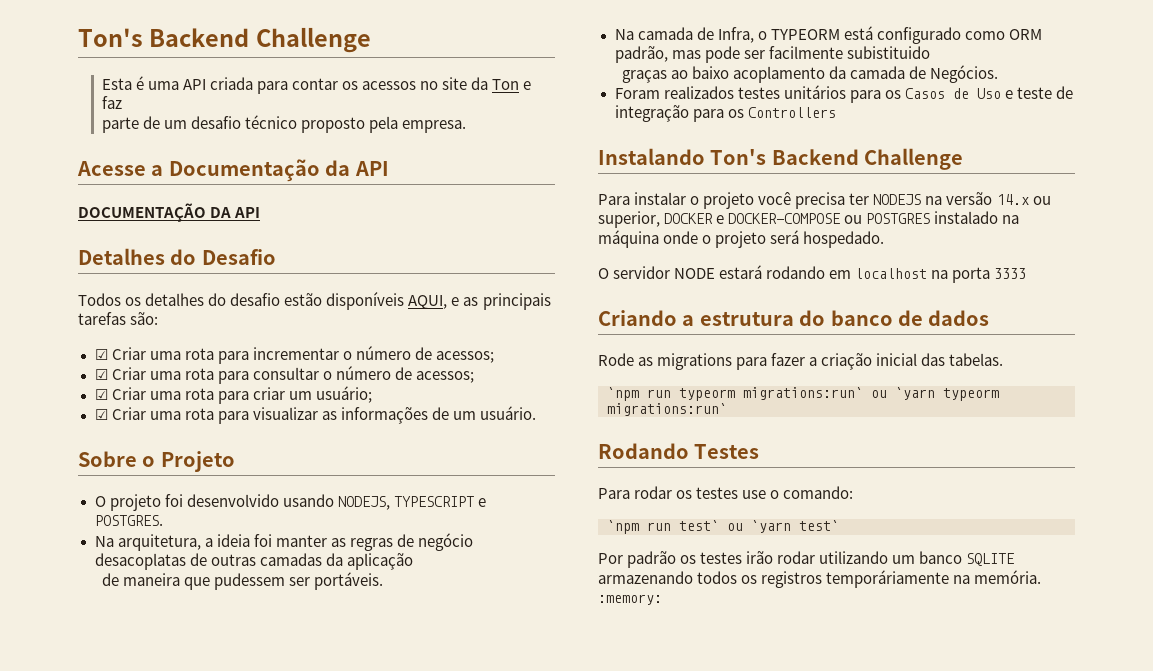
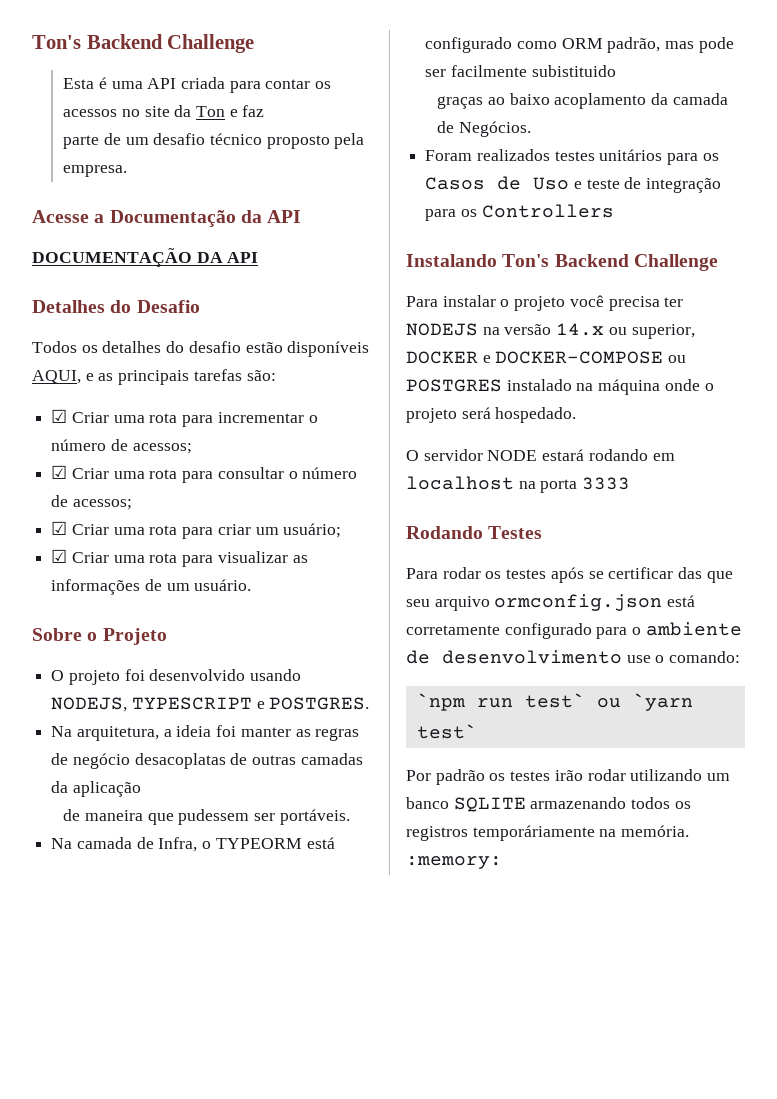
- Criando a estrutura do banco de dados
- Rode as migrations para fazer a criação inicial das tabelas.
- `npm run typeorm migrations:run` ou `yarn typeorm migrations:run`
- Para rodar os testes use o comando:
+ Para rodar os testes após se certificar das que seu arquivo ormconfig.json está corretamente configurado para o ambiente de desenvolvimento use o comando:

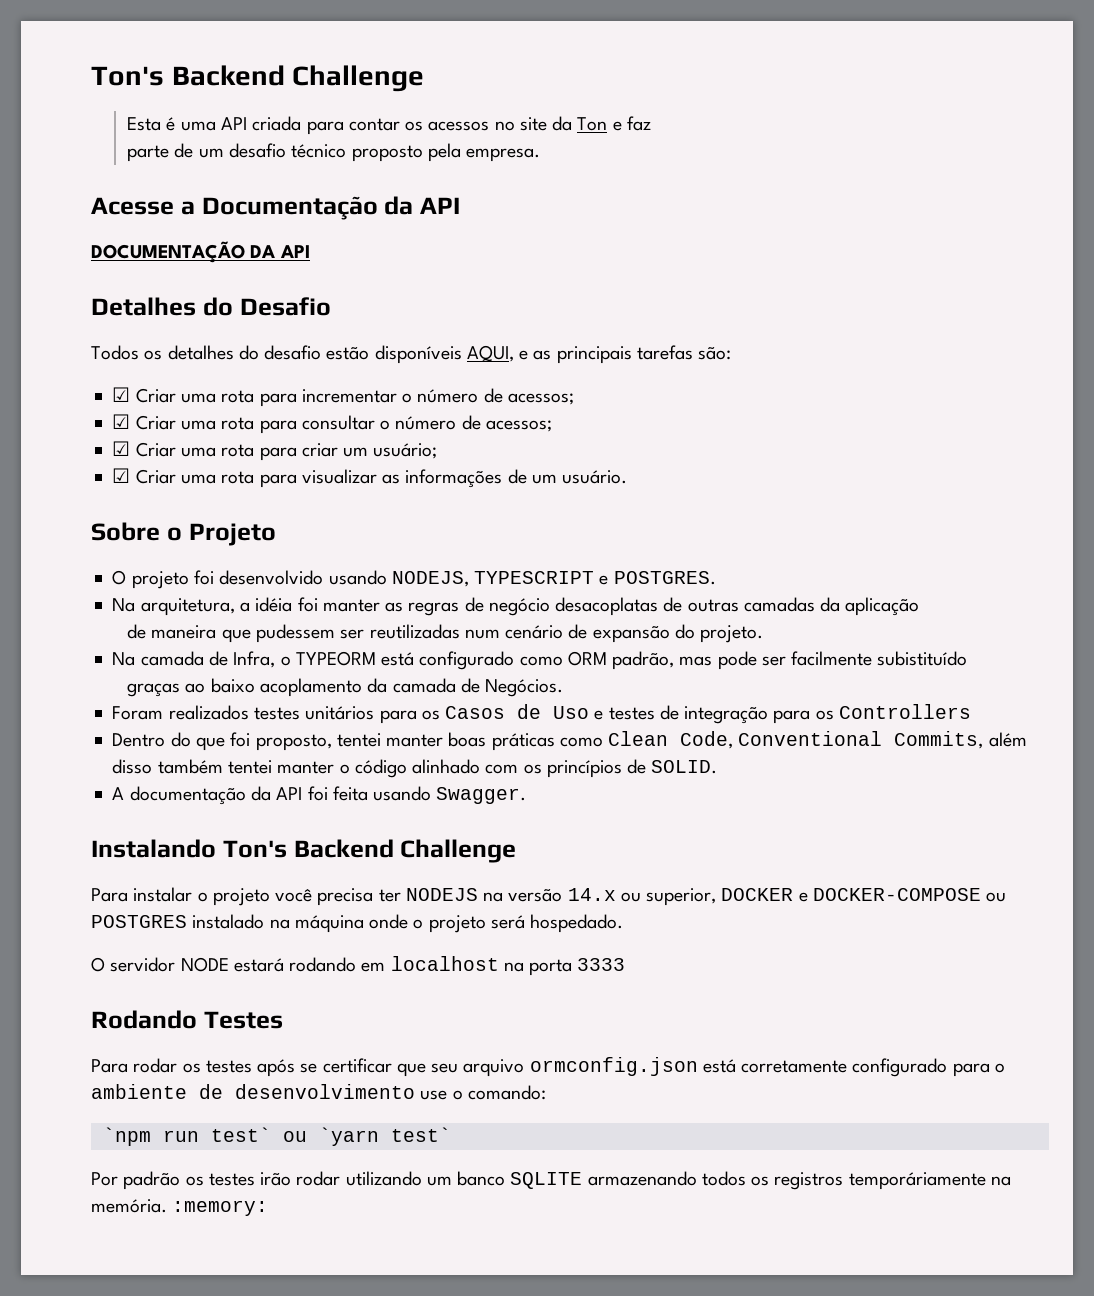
- Na arquitetura, a ideia foi manter as regras de negócio desacoplatas de outras camadas da aplicação
+ Na arquitetura, a idéia foi manter as regras de negócio desacoplatas de outras camadas da aplicação
- de maneira que pudessem ser portáveis.
+ de maneira que pudessem ser reutilizadas num cenário de expansão do projeto.
- Na camada de Infra, o TYPEORM está configurado como ORM padrão, mas pode ser facilmente subistituido
+ Na camada de Infra, o TYPEORM está configurado como ORM padrão, mas pode ser facilmente subistituído
- Foram realizados testes unitários para os Casos de Uso e teste de integração para os Controllers
+ Foram realizados testes unitários para os Casos de Uso e testes de integração para os Controllers
+ Dentro do que foi proposto, tentei manter boas práticas como Clean Code, Conventional Commits, além disso também tentei manter o código alinhado com os princípios de SOLID.
+ A documentação da API foi feita usando Swagger.
- Para rodar os testes após se certificar das que seu arquivo ormconfig.json está corretamente configurado para o ambiente de desenvolvimento use o comando:
+ Para rodar os testes após se certificar que seu arquivo ormconfig.json está corretamente configurado para o ambiente de desenvolvimento use o comando:

